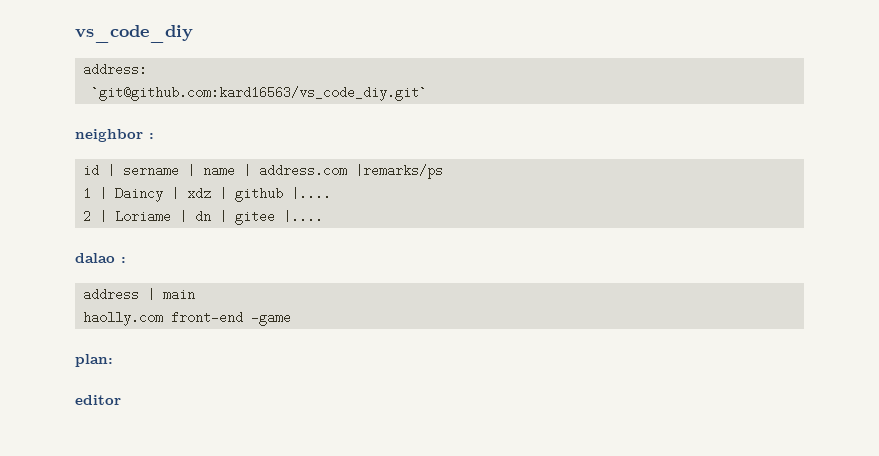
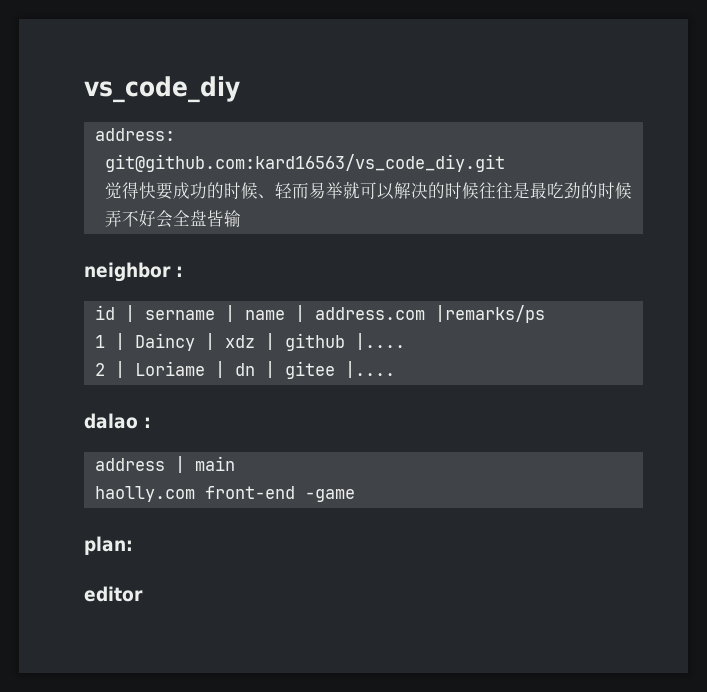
- `git@github.com:kard16563/vs_code_diy.git`
+ git@github.com:kard16563/vs_code_diy.git
+ 觉得快要成功的时候、轻而易举就可以解决的时候往往是最吃劲的时候弄不好会全盘皆输

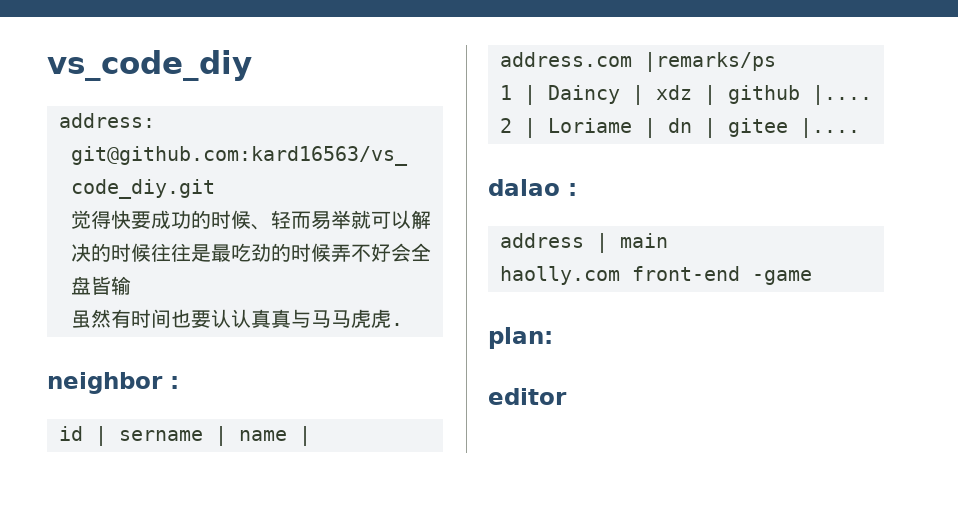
+ 虽然有时间也要认认真真与马马虎虎.

